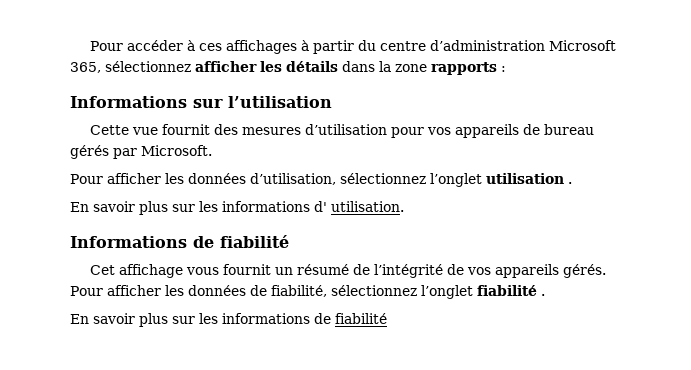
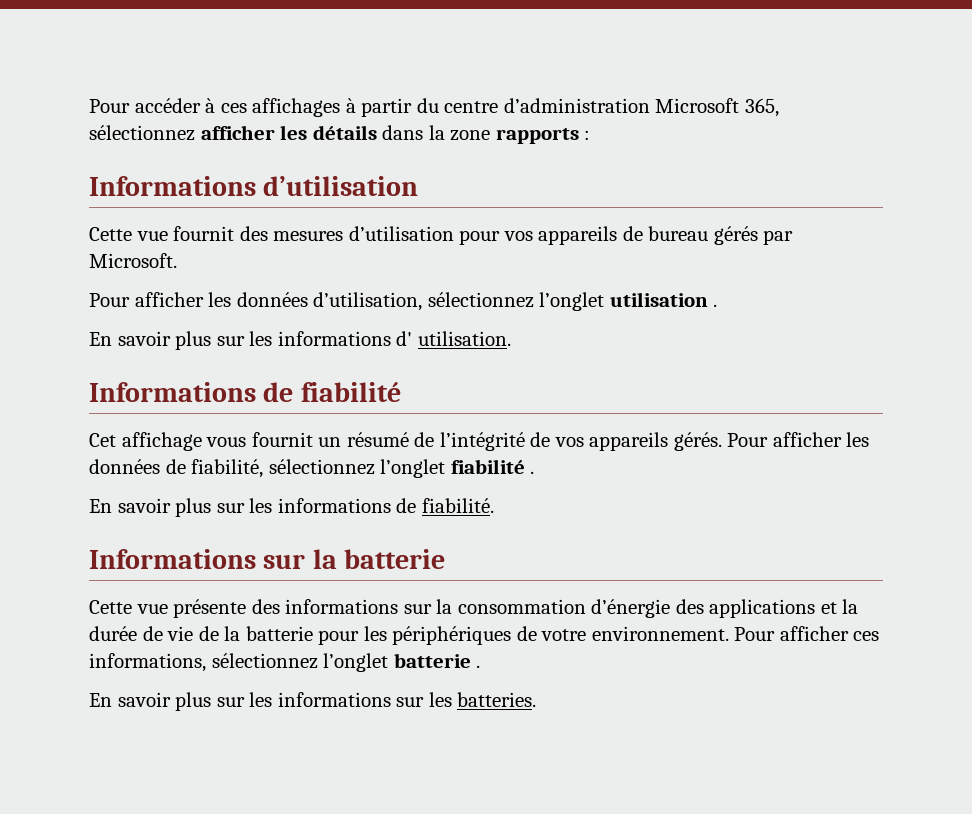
- Informations sur l’utilisation
+ Informations d’utilisation
- En savoir plus sur les informations de fiabilité
+ En savoir plus sur les informations de fiabilité.
+ Informations sur la batterie
+ Cette vue présente des informations sur la consommation d’énergie des applications et la durée de vie de la batterie pour les périphériques de votre environnement. Pour afficher ces informations, sélectionnez l’onglet batterie .
+ En savoir plus sur les informations sur les batteries.

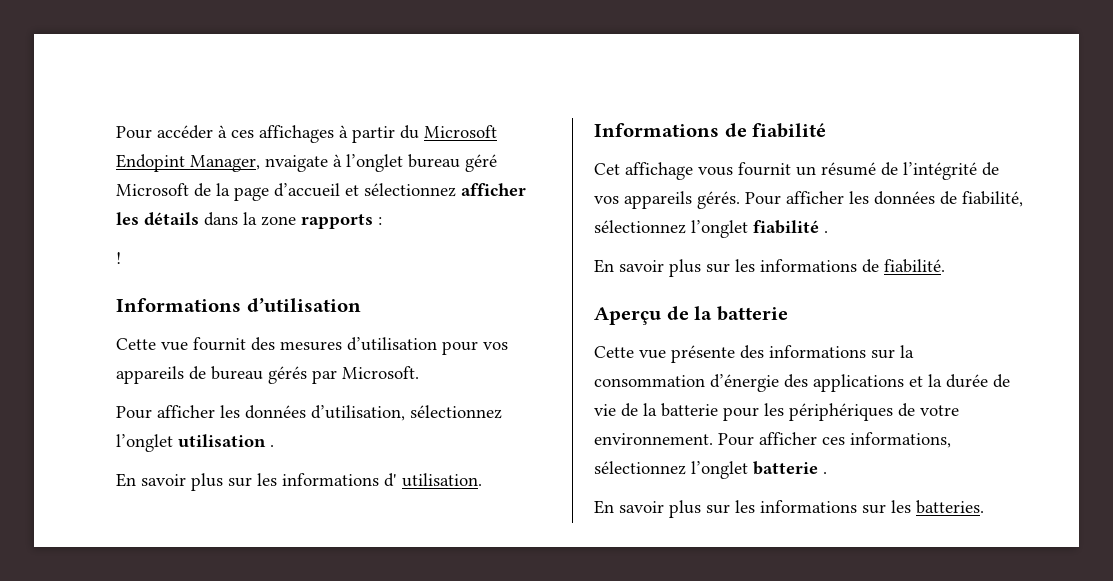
- Pour accéder à ces affichages à partir du centre d’administration Microsoft 365, sélectionnez afficher les détails dans la zone rapports :
+ Pour accéder à ces affichages à partir du Microsoft Endopint Manager, nvaigate à l’onglet bureau géré Microsoft de la page d’accueil et sélectionnez afficher les détails dans la zone rapports :
+ !
- Informations sur la batterie
+ Aperçu de la batterie

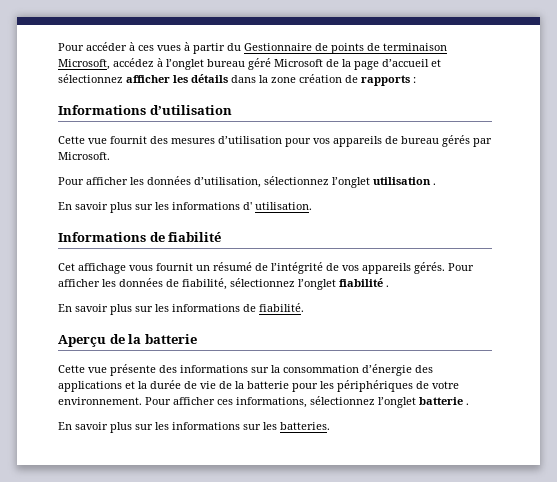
- Pour accéder à ces affichages à partir du Microsoft Endopint Manager, nvaigate à l’onglet bureau géré Microsoft de la page d’accueil et sélectionnez afficher les détails dans la zone rapports :
+ Pour accéder à ces vues à partir du Gestionnaire de points de terminaison Microsoft, accédez à l’onglet bureau géré Microsoft de la page d’accueil et sélectionnez afficher les détails dans la zone création de rapports :
- !

